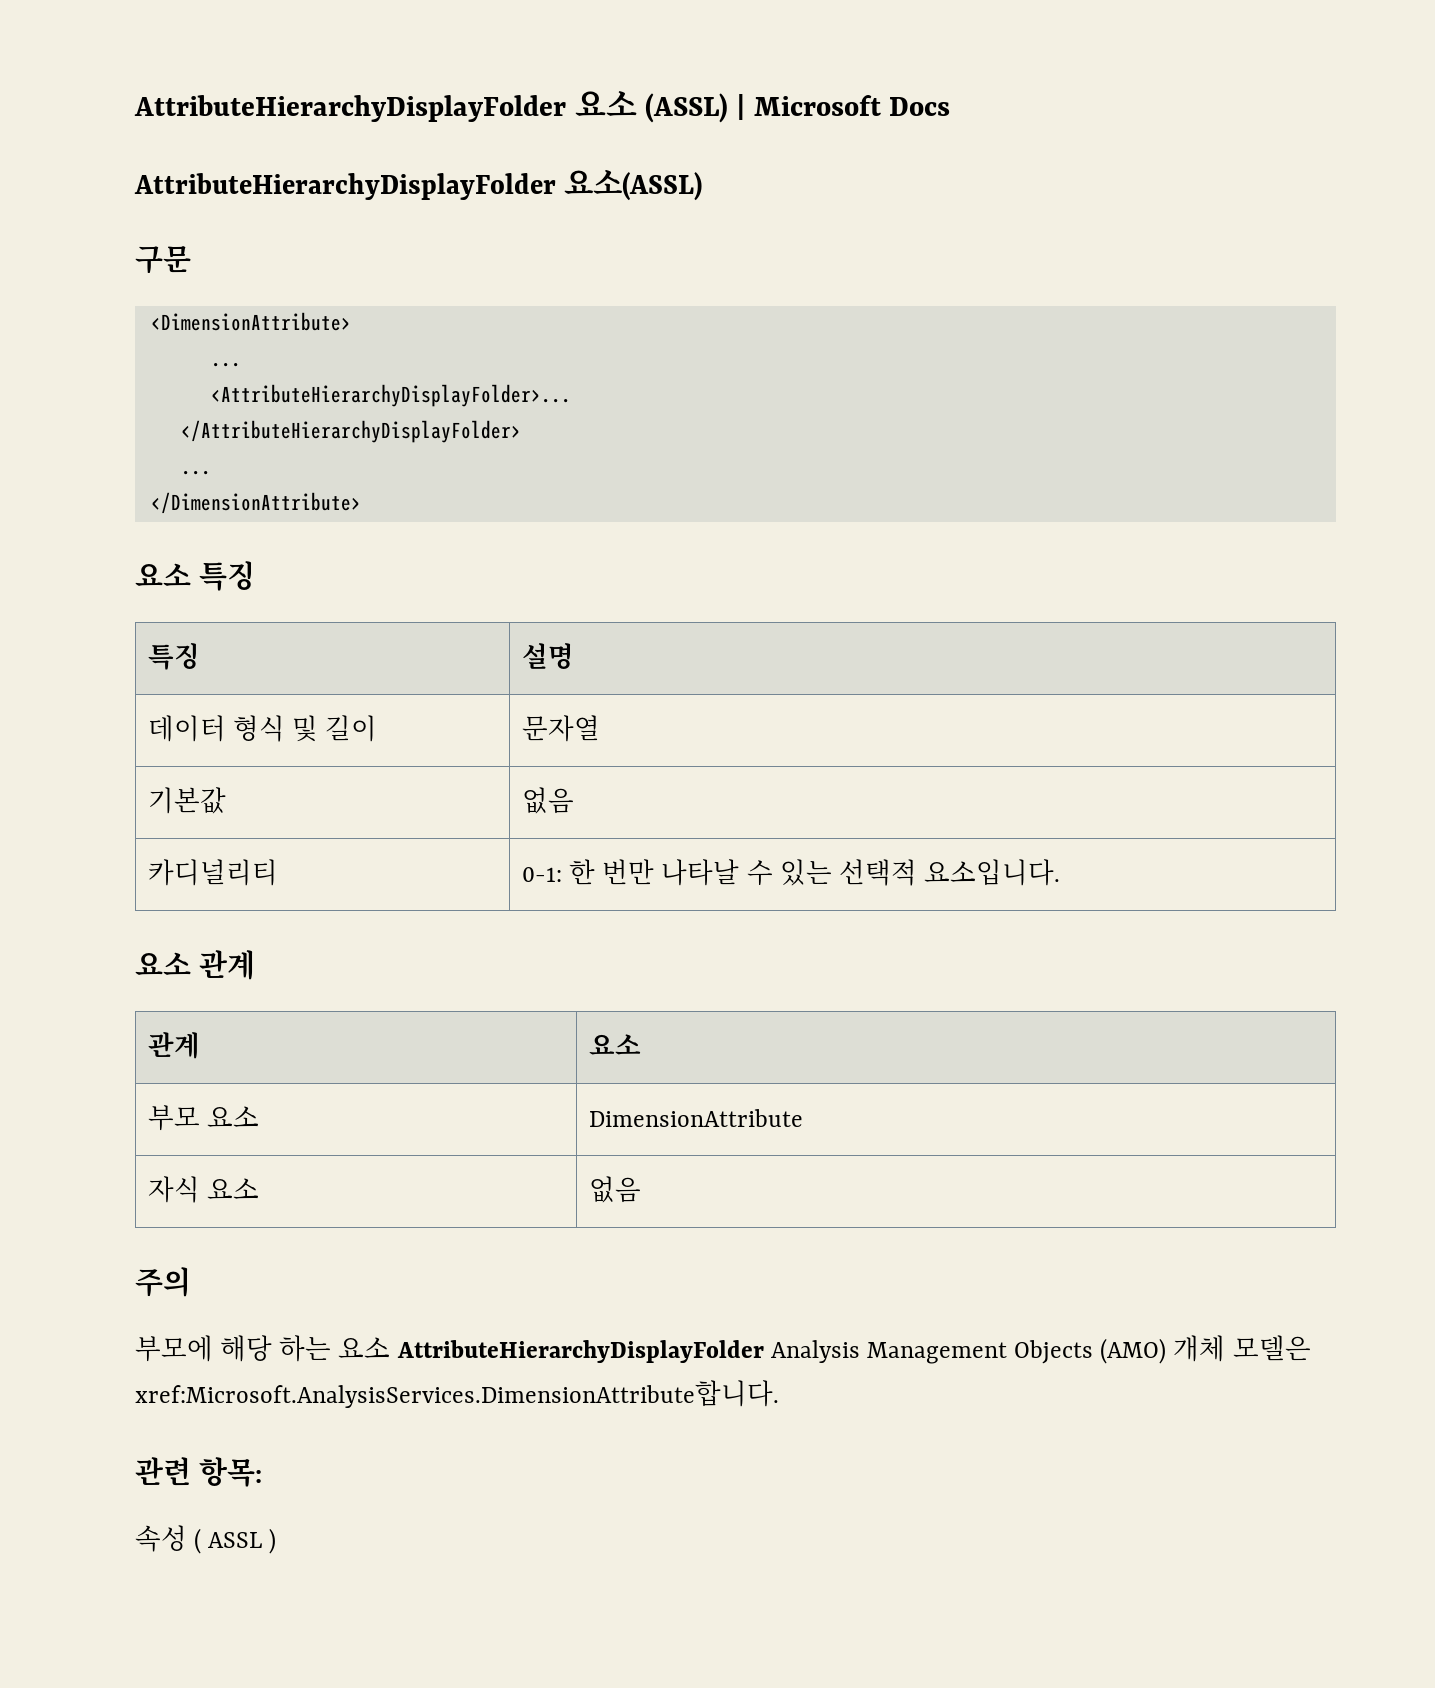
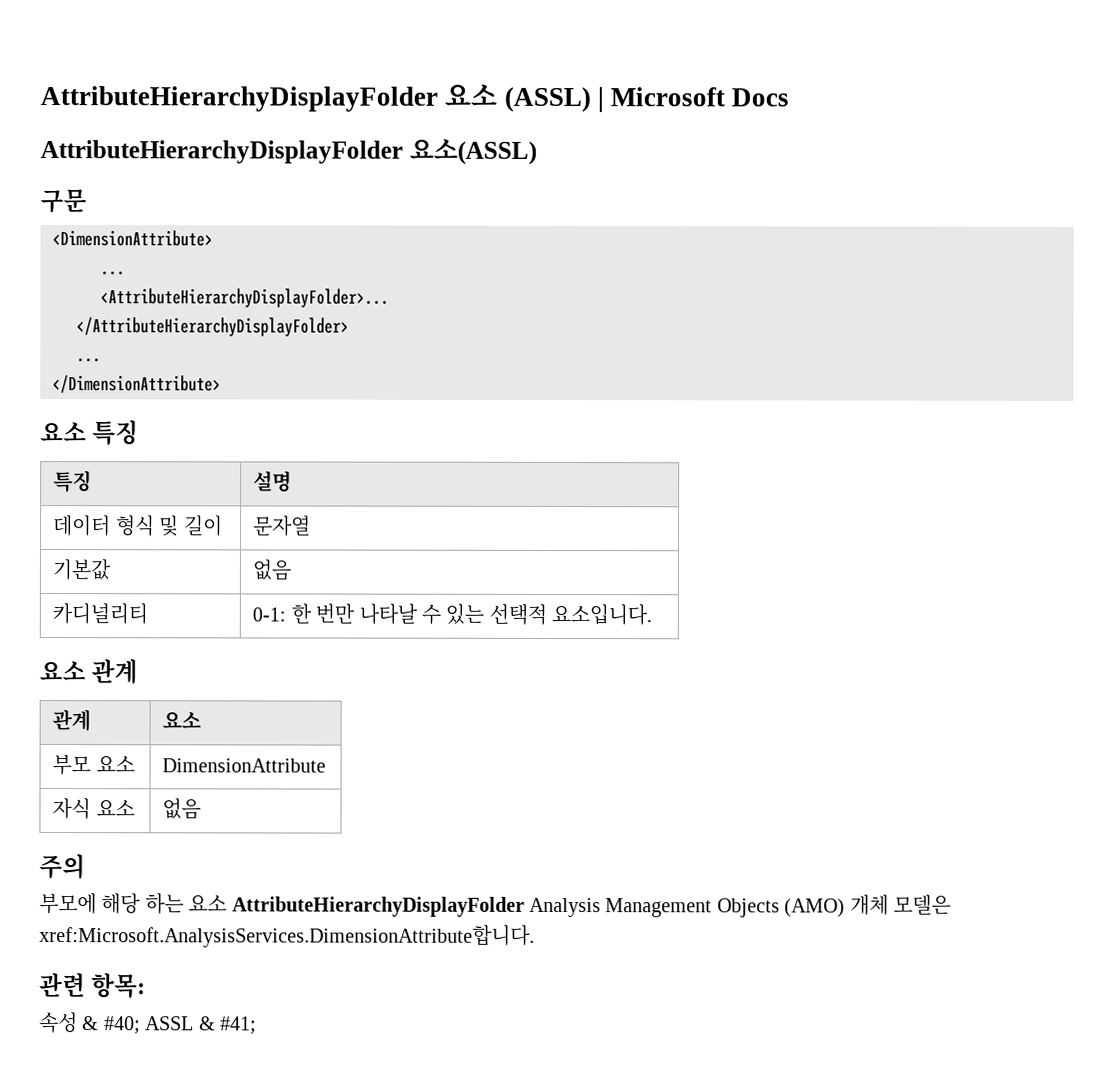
- 속성 ( ASSL )
+ 속성 & #40; ASSL & #41;

